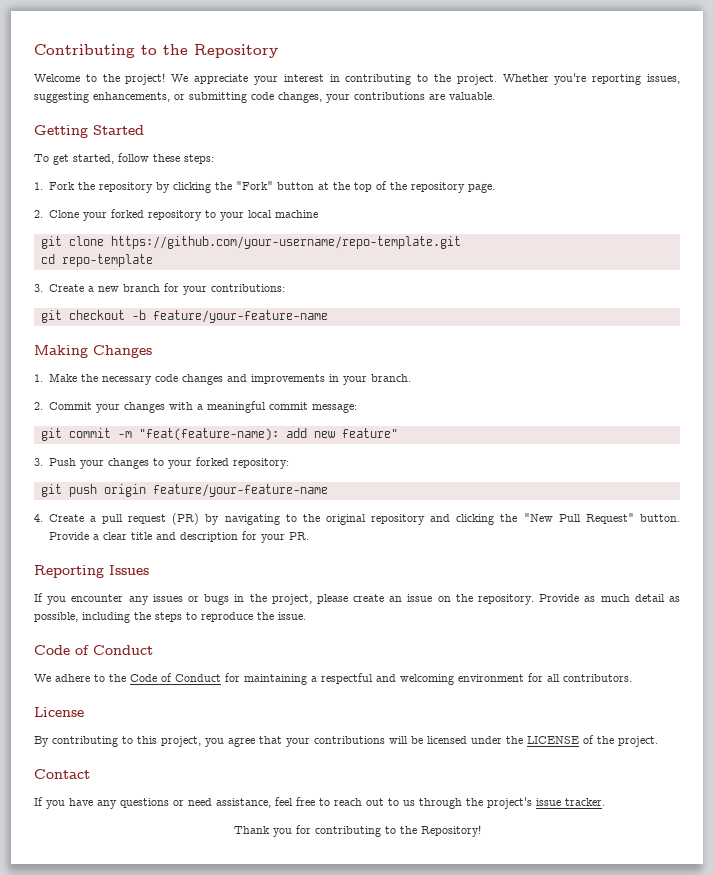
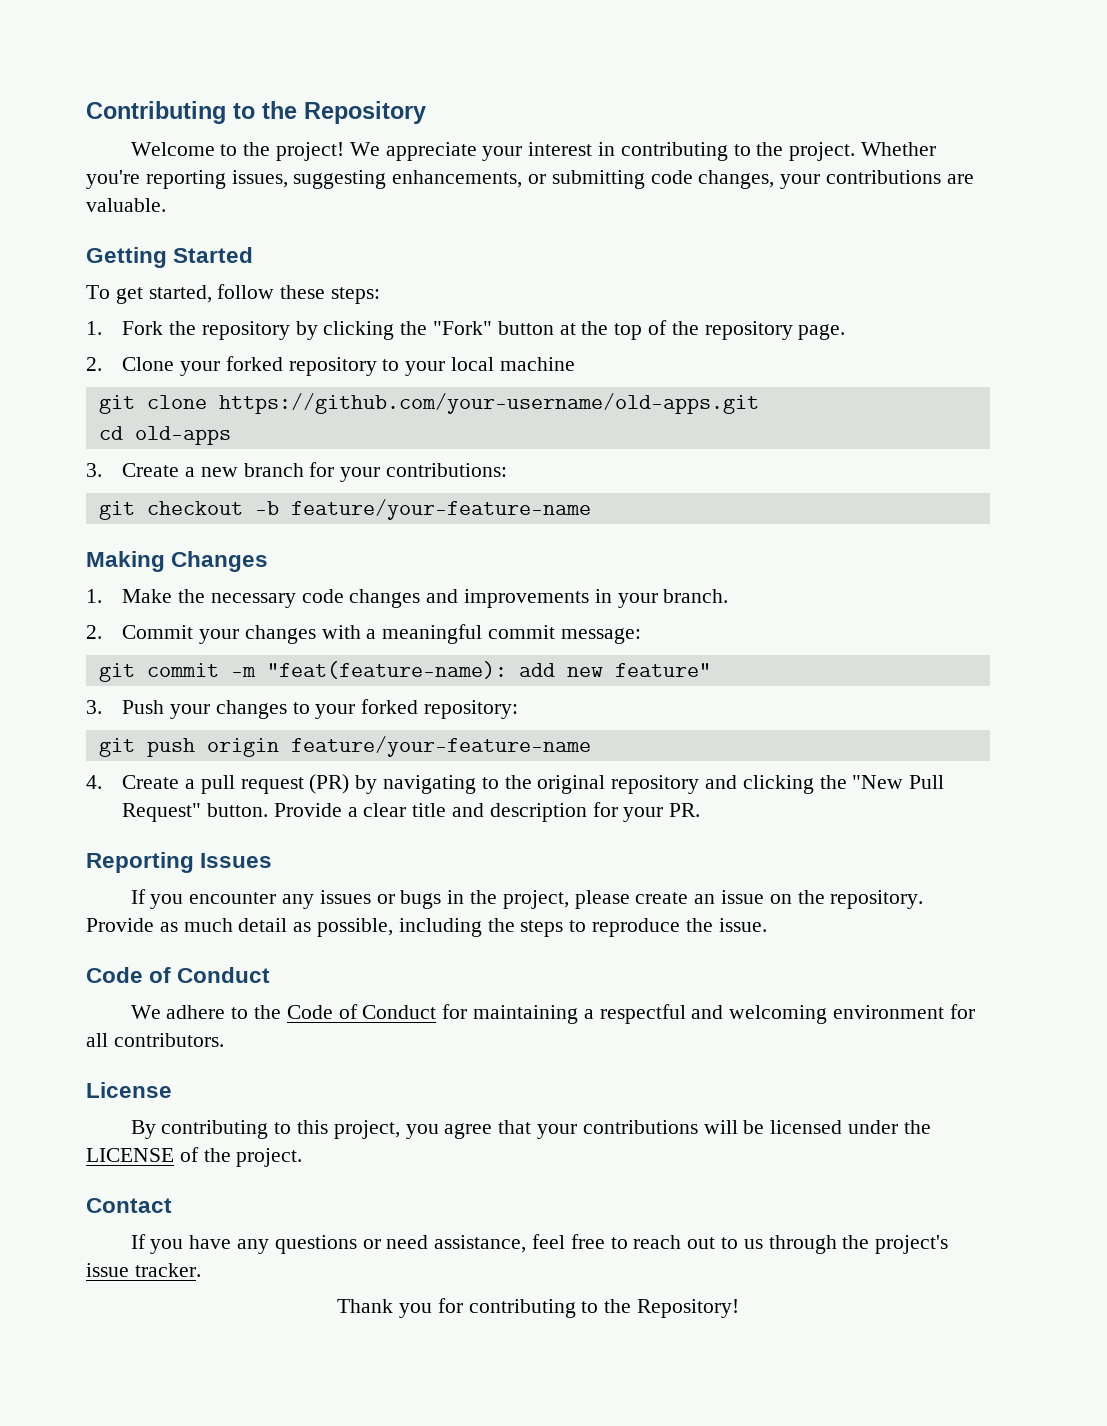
- git clone https://github.com/your-username/repo-template.git
+ git clone https://github.com/your-username/old-apps.git
- cd repo-template
+ cd old-apps

